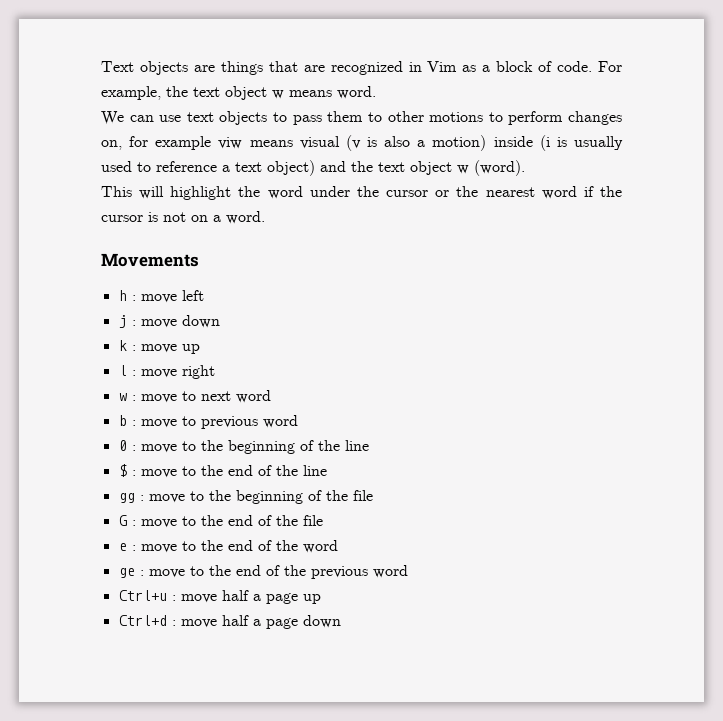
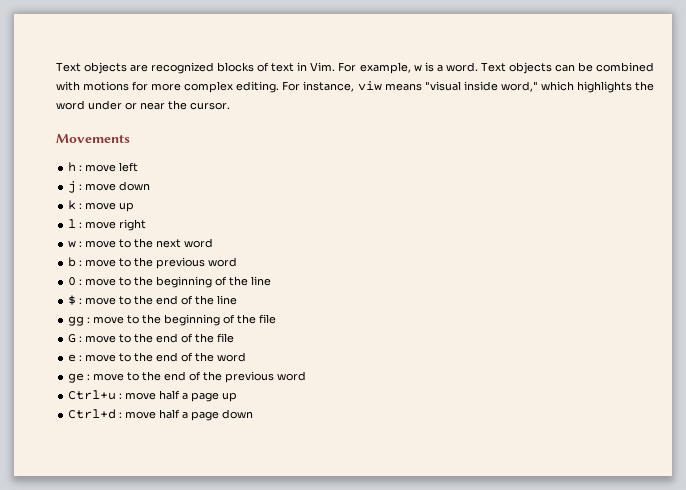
- Text objects are things that are recognized in Vim as a block of code. For example, the text object w means word.
- We can use text objects to pass them to other motions to perform changes on, for example viw means visual (v is also a motion) inside (i is usually used to reference a text object) and the text object w (word).
- This will highlight the word under the cursor or the nearest word if the cursor is not on a word.
+ Text objects are recognized blocks of text in Vim. For example, w is a word. Text objects can be combined with motions for more complex editing. For instance, viw means "visual inside word," which highlights the word under or near the cursor.
- w : move to next word
+ w : move to the next word
- b : move to previous word
+ b : move to the previous word

